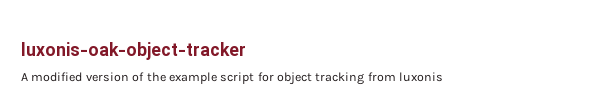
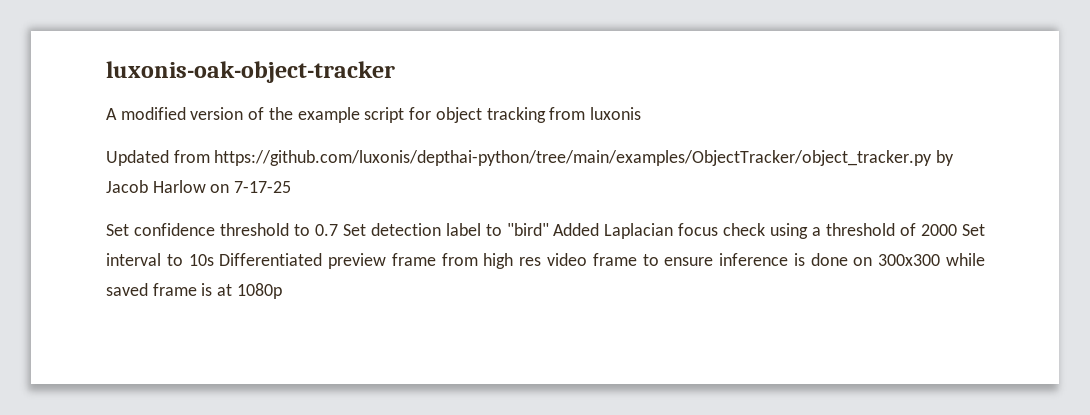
+ Updated from https://github.com/luxonis/depthai-python/tree/main/examples/ObjectTracker/object_tracker.py by Jacob Harlow on 7-17-25
+ Set confidence threshold to 0.7 Set detection label to "bird" Added Laplacian focus check using a threshold of 2000 Set interval to 10s Differentiated preview frame from high res video frame to ensure inference is done on 300x300 while saved frame is at 1080p

